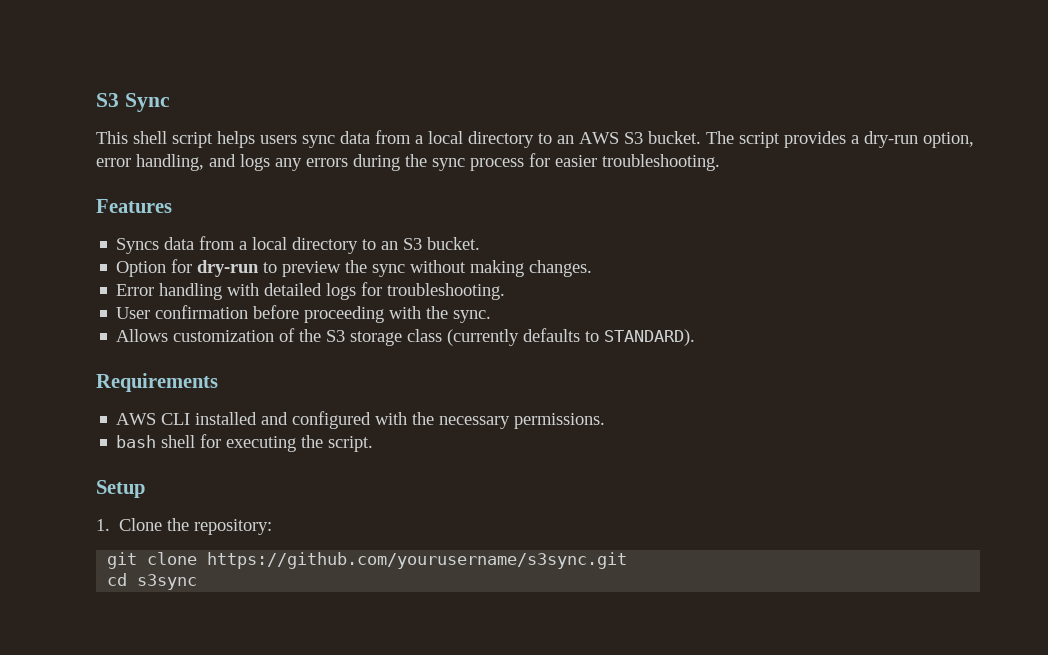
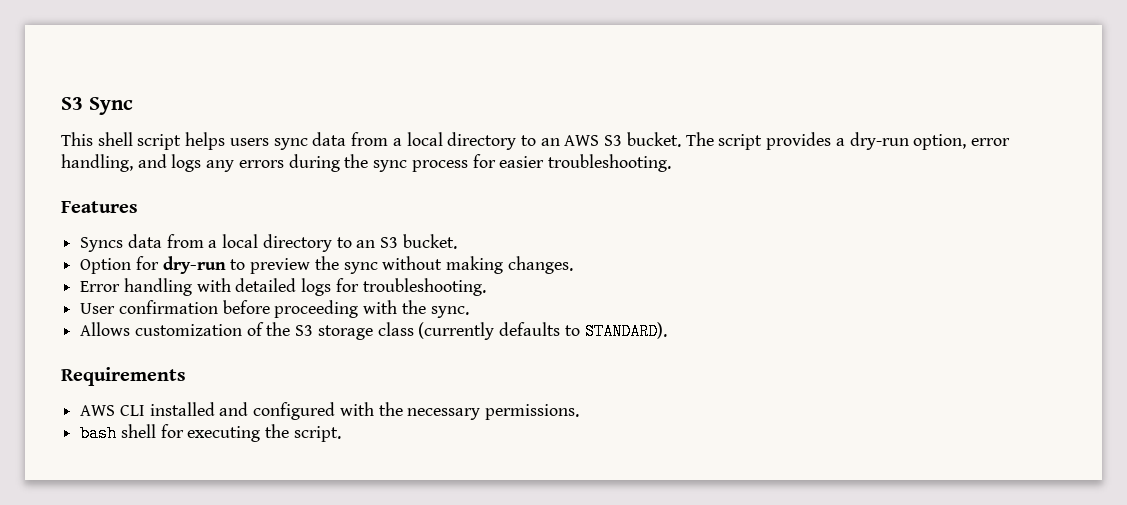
- Setup
- 1. Clone the repository:
- git clone https://github.com/yourusername/s3sync.git
- cd s3sync

